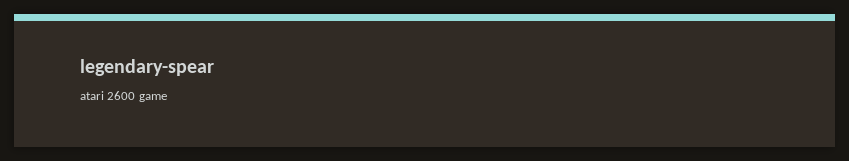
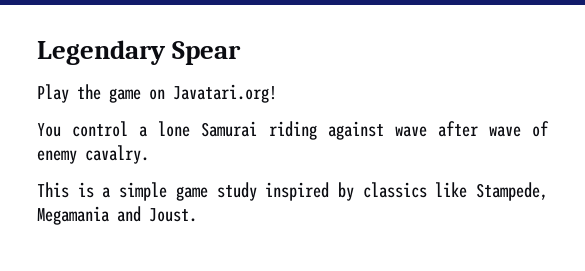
- legendary-spear
- atari 2600 game
+ Legendary Spear
+ Play the game on Javatari.org!
+ You control a lone Samurai riding against wave after wave of enemy cavalry.
+ This is a simple game study inspired by classics like Stampede, Megamania and Joust.

